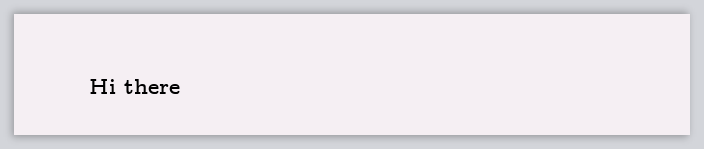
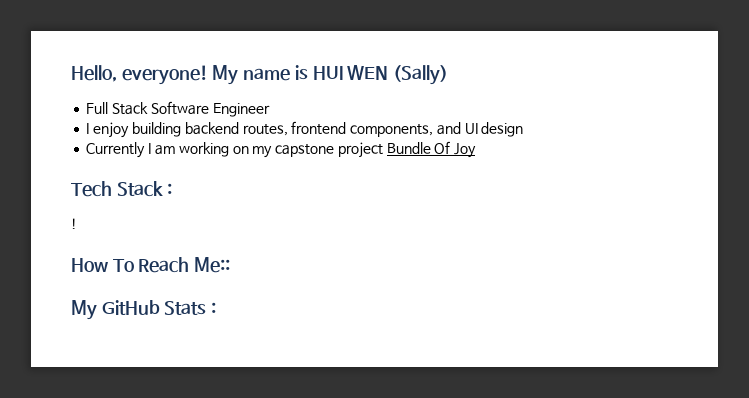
- Hi there
+ Hello, everyone! My name is HUI WEN (Sally)
+ Full Stack Software Engineer
+ I enjoy building backend routes, frontend components, and UI design
+ Currently I am working on my capstone project Bundle Of Joy
+ Tech Stack :
+ !
+ How To Reach Me::
+ My GitHub Stats :

